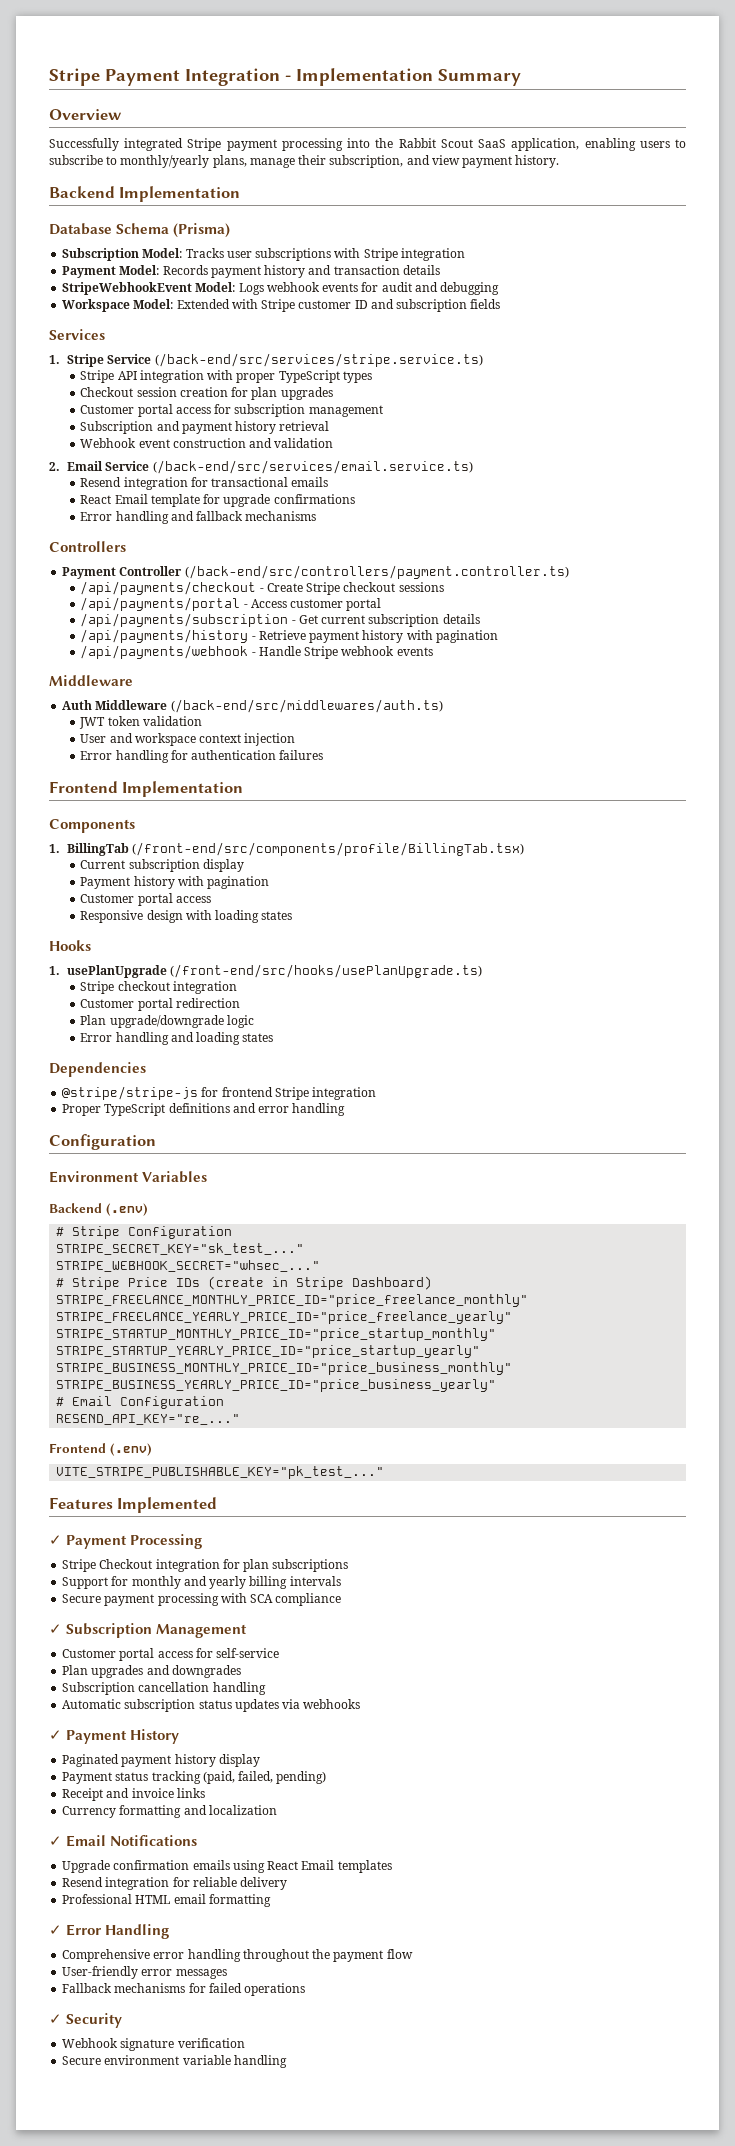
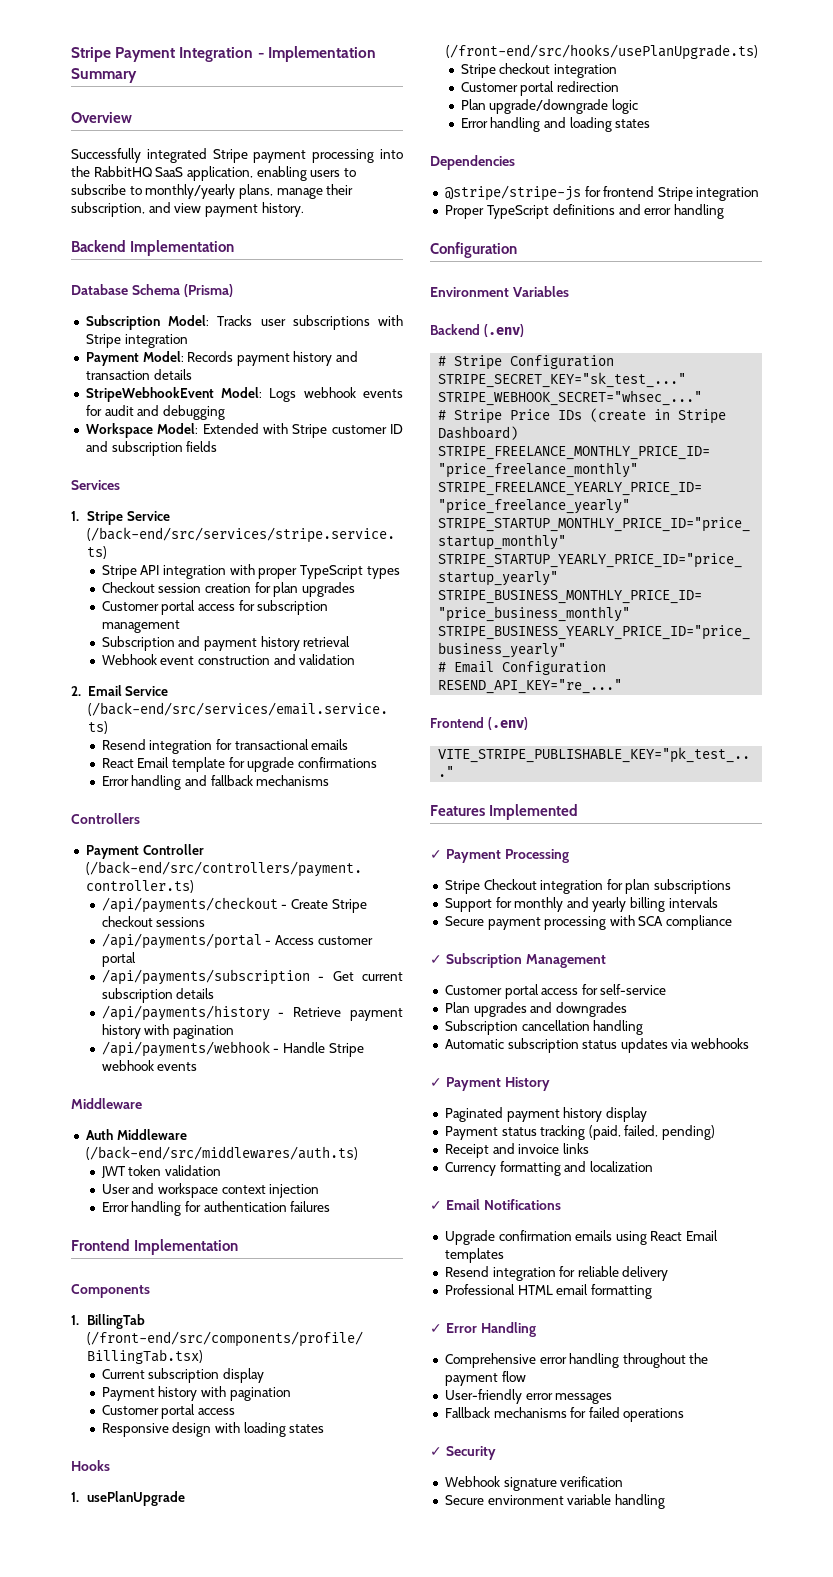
- Successfully integrated Stripe payment processing into the Rabbit Scout SaaS application, enabling users to subscribe to monthly/yearly plans, manage their subscription, and view payment history.
+ Successfully integrated Stripe payment processing into the RabbitHQ SaaS application, enabling users to subscribe to monthly/yearly plans, manage their subscription, and view payment history.

